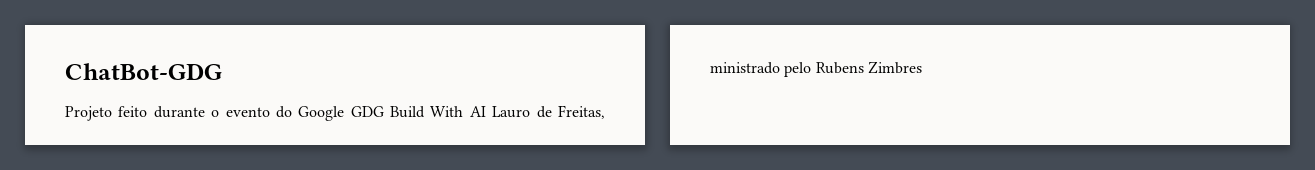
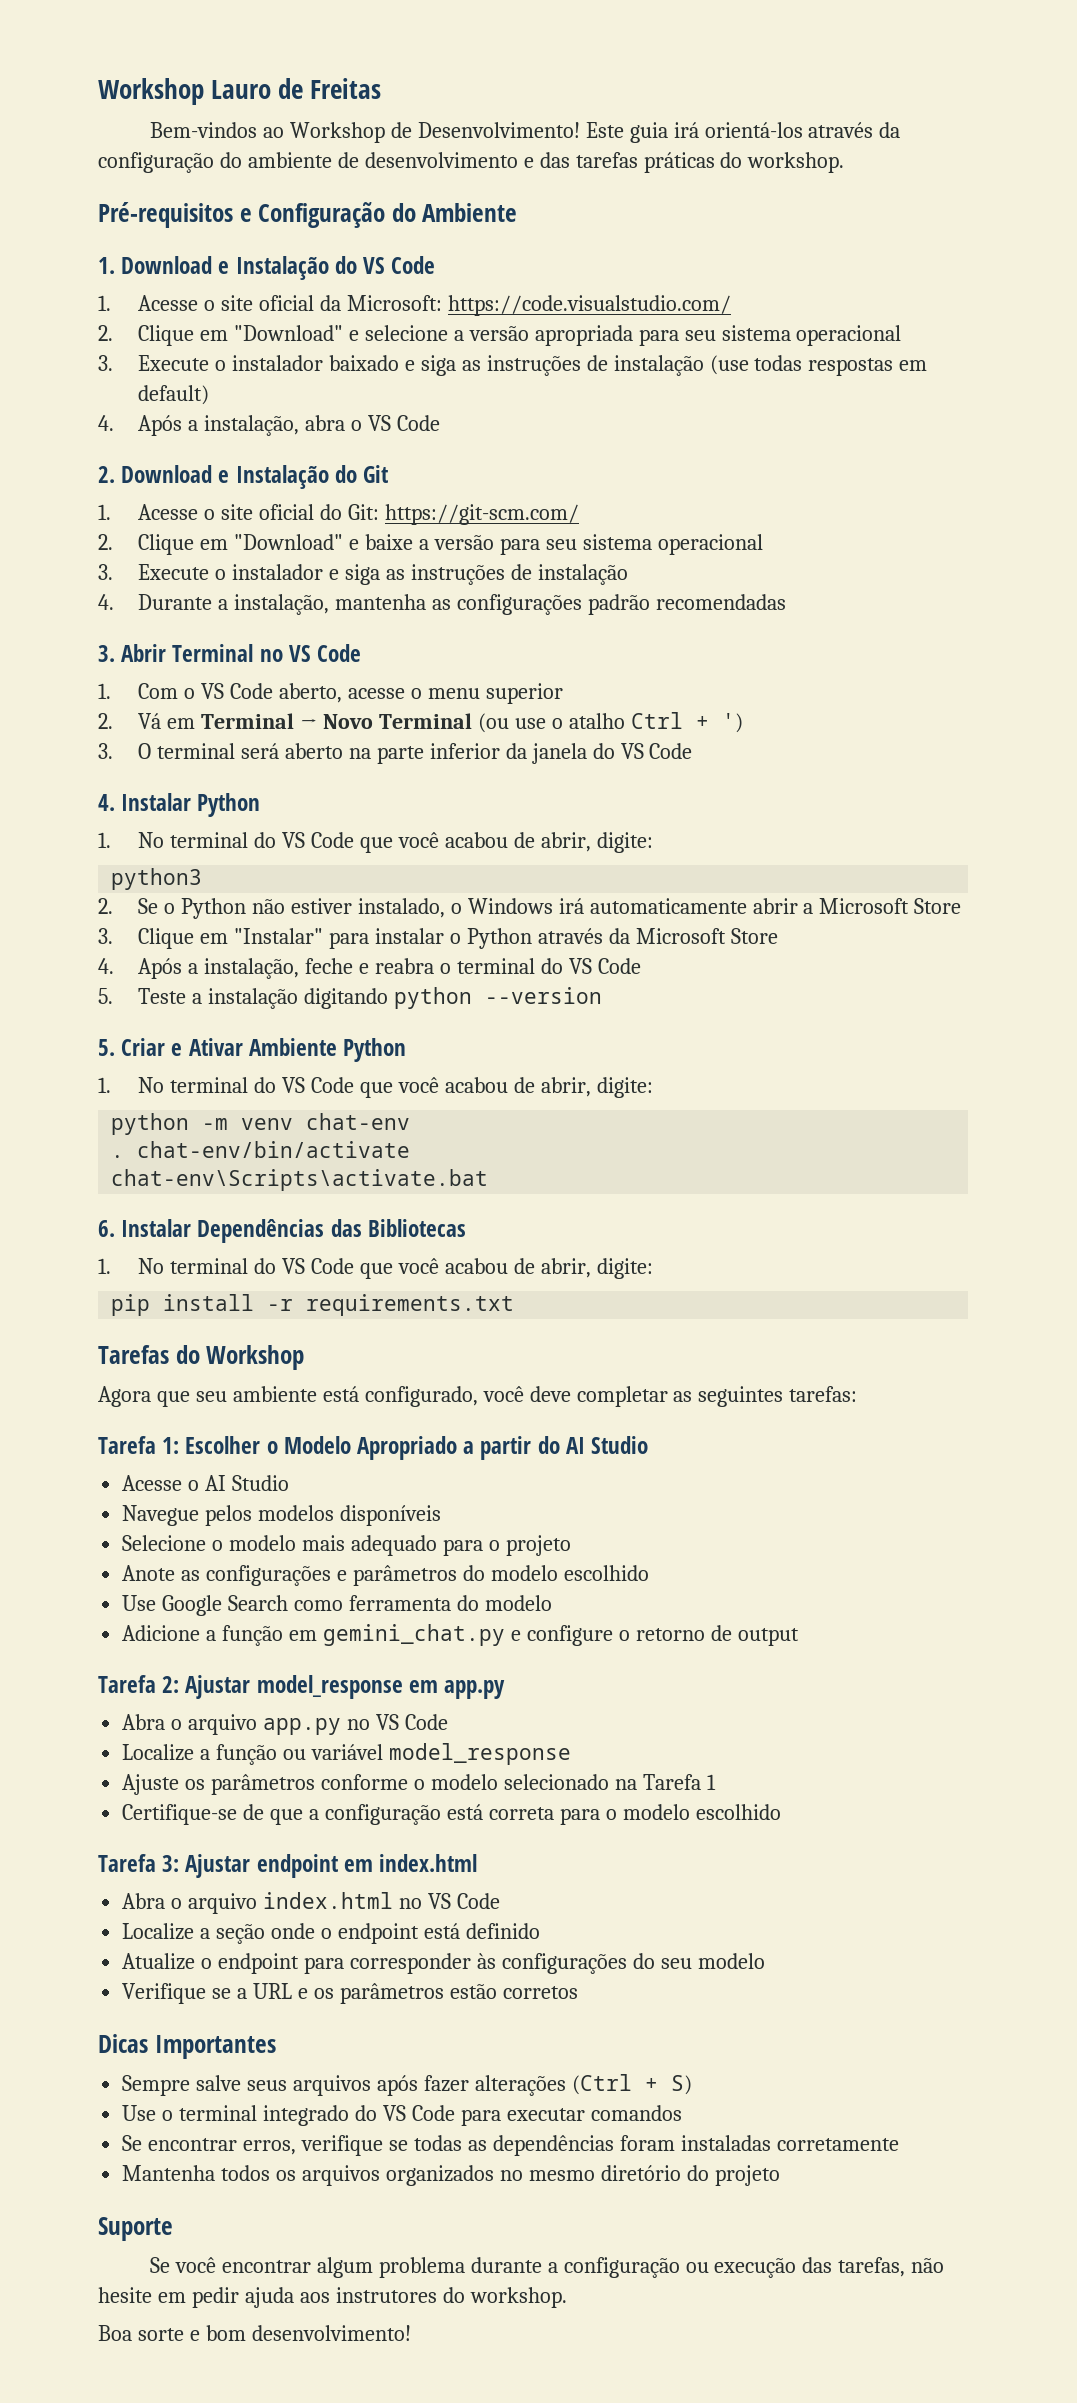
- ChatBot-GDG
- Projeto feito durante o evento do Google GDG Build With AI Lauro de Freitas, ministrado pelo Rubens Zimbres
+ Workshop Lauro de Freitas
+ Bem-vindos ao Workshop de Desenvolvimento! Este guia irá orientá-los através da configuração do ambiente de desenvolvimento e das tarefas práticas do workshop.
+ Pré-requisitos e Configuração do Ambiente
+ 1. Download e Instalação do VS Code
+ 1. Acesse o site oficial da Microsoft: https://code.visualstudio.com/
+ 2. Clique em "Download" e selecione a versão apropriada para seu sistema operacional
+ 3. Execute o instalador baixado e siga as instruções de instalação (use todas respostas em default)
+ 4. Após a instalação, abra o VS Code
+ 2. Download e Instalação do Git
+ 1. Acesse o site oficial do Git: https://git-scm.com/
+ 2. Clique em "Download" e baixe a versão para seu sistema operacional
+ 3. Execute o instalador e siga as instruções de instalação
+ 4. Durante a instalação, mantenha as configurações padrão recomendadas
+ 3. Abrir Terminal no VS Code
+ 1. Com o VS Code aberto, acesse o menu superior
+ 2. Vá em Terminal → Novo Terminal (ou use o atalho Ctrl + ')
+ 3. O terminal será aberto na parte inferior da janela do VS Code
+ 4. Instalar Python
+ 1. No terminal do VS Code que você acabou de abrir, digite:
+ python3
+ 2. Se o Python não estiver instalado, o Windows irá automaticamente abrir a Microsoft Store
+ 3. Clique em "Instalar" para instalar o Python através da Microsoft Store
+ 4. Após a instalação, feche e reabra o terminal do VS Code
+ 5. Teste a instalação digitando python --version
+ 5. Criar e Ativar Ambiente Python
+ 1. No terminal do VS Code que você acabou de abrir, digite:
+ python -m venv chat-env
+ . chat-env/bin/activate
+ chat-env\Scripts\activate.bat
+ 6. Instalar Dependências das Bibliotecas
+ 1. No terminal do VS Code que você acabou de abrir, digite:
+ pip install -r requirements.txt
+ Tarefas do Workshop
+ Agora que seu ambiente está configurado, você deve completar as seguintes tarefas:
+ Tarefa 1: Escolher o Modelo Apropriado a partir do AI Studio
+ Acesse o AI Studio
+ Navegue pelos modelos disponíveis
+ Selecione o modelo mais adequado para o projeto
+ Anote as configurações e parâmetros do modelo escolhido
+ Use Google Search como ferramenta do modelo
+ Adicione a função em gemini_chat.py e configure o retorno de output
+ Tarefa 2: Ajustar model_response em app.py
+ Abra o arquivo app.py no VS Code
+ Localize a função ou variável model_response
+ Ajuste os parâmetros conforme o modelo selecionado na Tarefa 1
+ Certifique-se de que a configuração está correta para o modelo escolhido
+ Tarefa 3: Ajustar endpoint em index.html
+ Abra o arquivo index.html no VS Code
+ Localize a seção onde o endpoint está definido
+ Atualize o endpoint para corresponder às configurações do seu modelo
+ Verifique se a URL e os parâmetros estão corretos
+ Dicas Importantes
+ Sempre salve seus arquivos após fazer alterações (Ctrl + S)
+ Use o terminal integrado do VS Code para executar comandos
+ Se encontrar erros, verifique se todas as dependências foram instaladas corretamente
+ Mantenha todos os arquivos organizados no mesmo diretório do projeto
+ Suporte
+ Se você encontrar algum problema durante a configuração ou execução das tarefas, não hesite em pedir ajuda aos instrutores do workshop.
+ Boa sorte e bom desenvolvimento!

